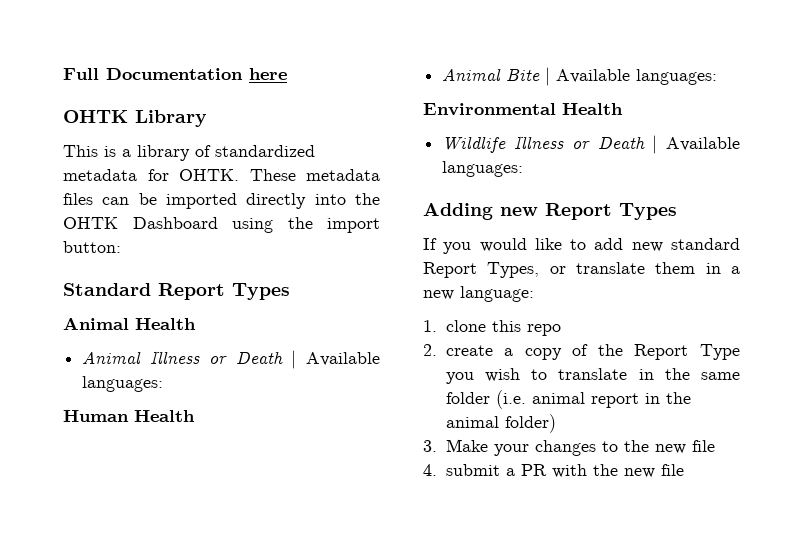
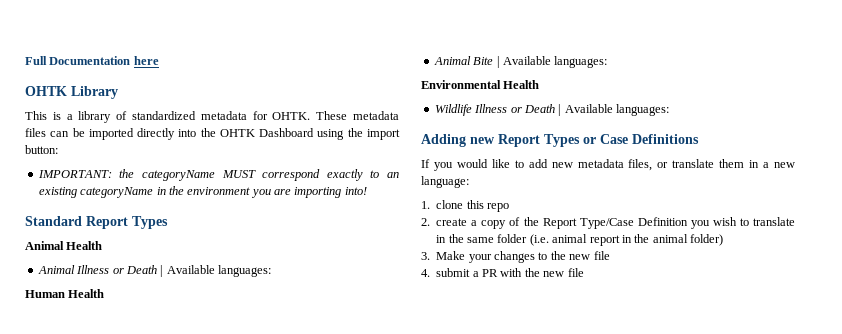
+ IMPORTANT: the categoryName MUST correspond exactly to an existing categoryName in the environment you are importing into!
- Adding new Report Types
+ Adding new Report Types or Case Definitions
- If you would like to add new standard Report Types, or translate them in a new language:
+ If you would like to add new metadata files, or translate them in a new language:
- 2. create a copy of the Report Type you wish to translate in the same folder (i.e. animal report in the animal folder)
+ 2. create a copy of the Report Type/Case Definition you wish to translate in the same folder (i.e. animal report in the animal folder)

